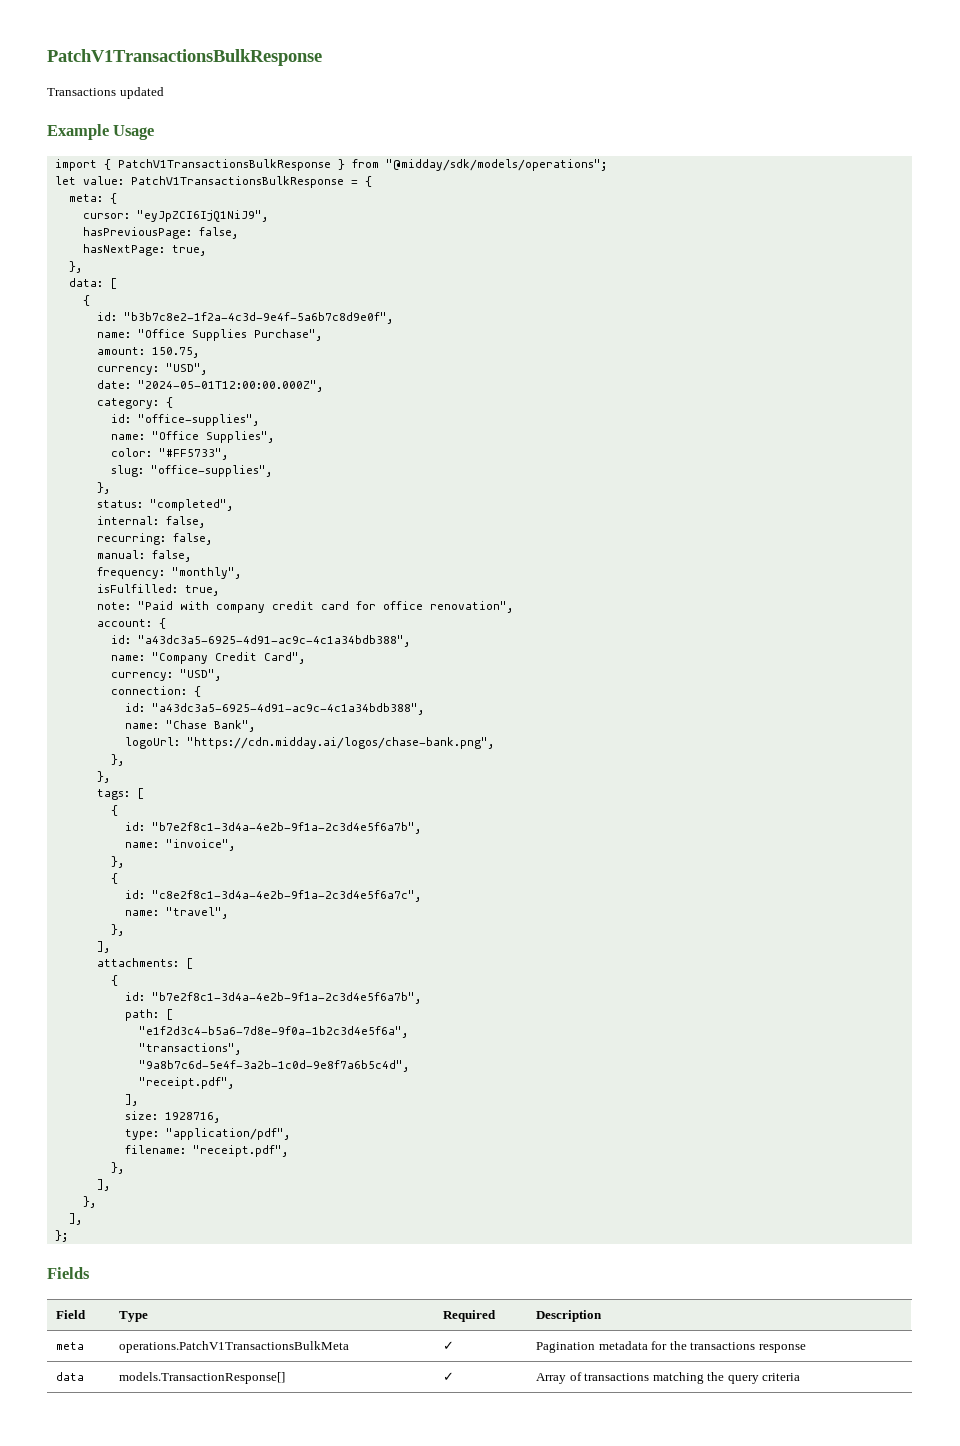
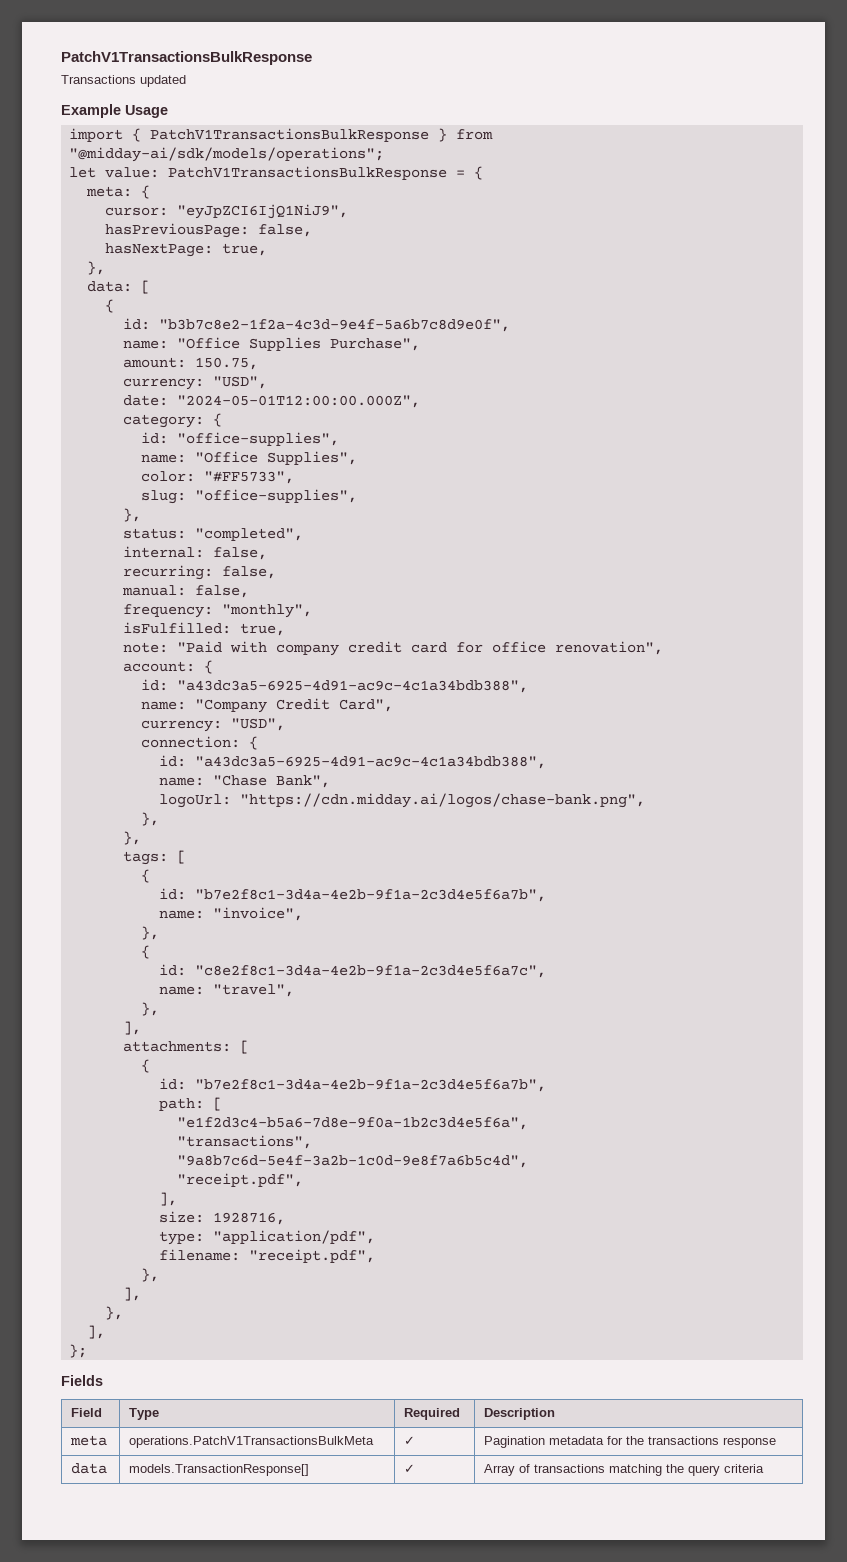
- import { PatchV1TransactionsBulkResponse } from "@midday/sdk/models/operations";
+ import { PatchV1TransactionsBulkResponse } from "@midday-ai/sdk/models/operations";

